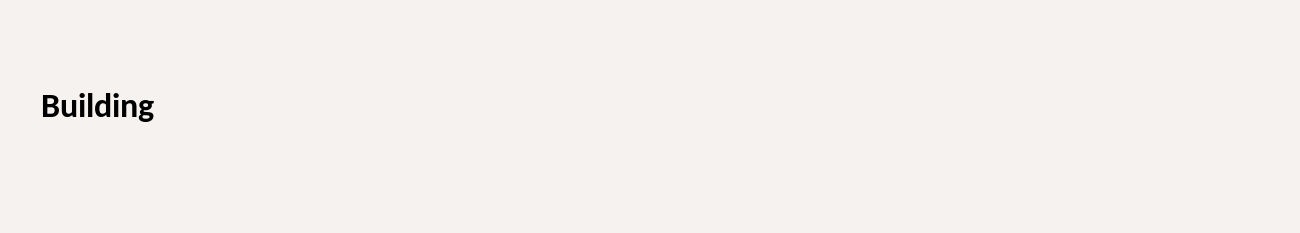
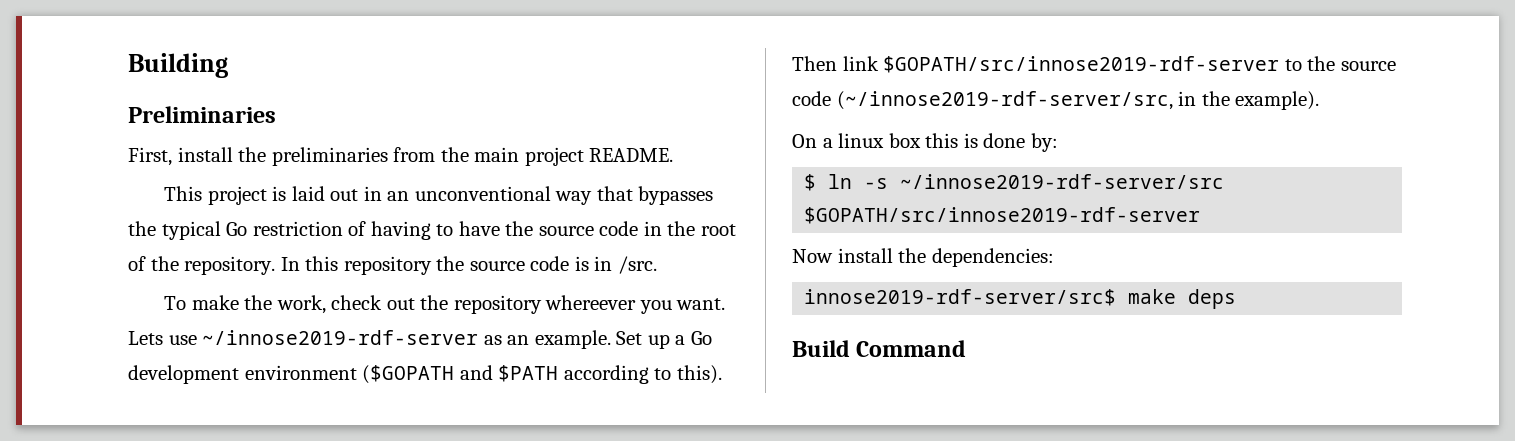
+ Preliminaries
+ First, install the preliminaries from the main project README.
+ This project is laid out in an unconventional way that bypasses the typical Go restriction of having to have the source code in the root of the repository. In this repository the source code is in /src.
+ To make the work, check out the repository whereever you want. Lets use ~/innose2019-rdf-server as an example. Set up a Go development environment ($GOPATH and $PATH according to this). Then link $GOPATH/src/innose2019-rdf-server to the source code (~/innose2019-rdf-server/src, in the example).
+ On a linux box this is done by:
+ $ ln -s ~/innose2019-rdf-server/src $GOPATH/src/innose2019-rdf-server
+ Now install the dependencies:
+ innose2019-rdf-server/src$ make deps
+ Build Command

